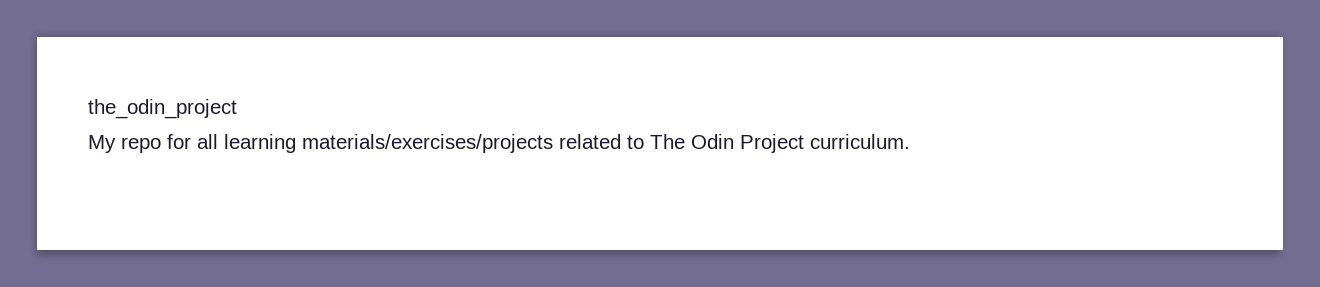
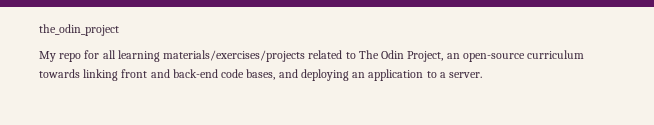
- My repo for all learning materials/exercises/projects related to The Odin Project curriculum.
+ My repo for all learning materials/exercises/projects related to The Odin Project, an open-source curriculum towards linking front and back-end code bases, and deploying an application to a server.

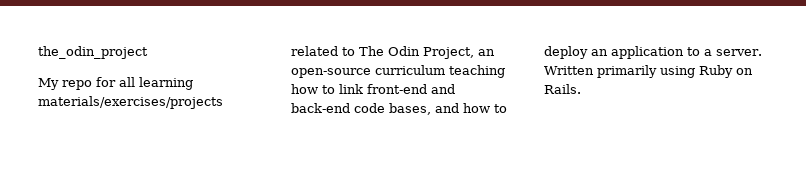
- My repo for all learning materials/exercises/projects related to The Odin Project, an open-source curriculum towards linking front and back-end code bases, and deploying an application to a server.
+ My repo for all learning materials/exercises/projects related to The Odin Project, an open-source curriculum teaching how to link front-end and back-end code bases, and how to deploy an application to a server.
+ Written primarily using Ruby on Rails.

